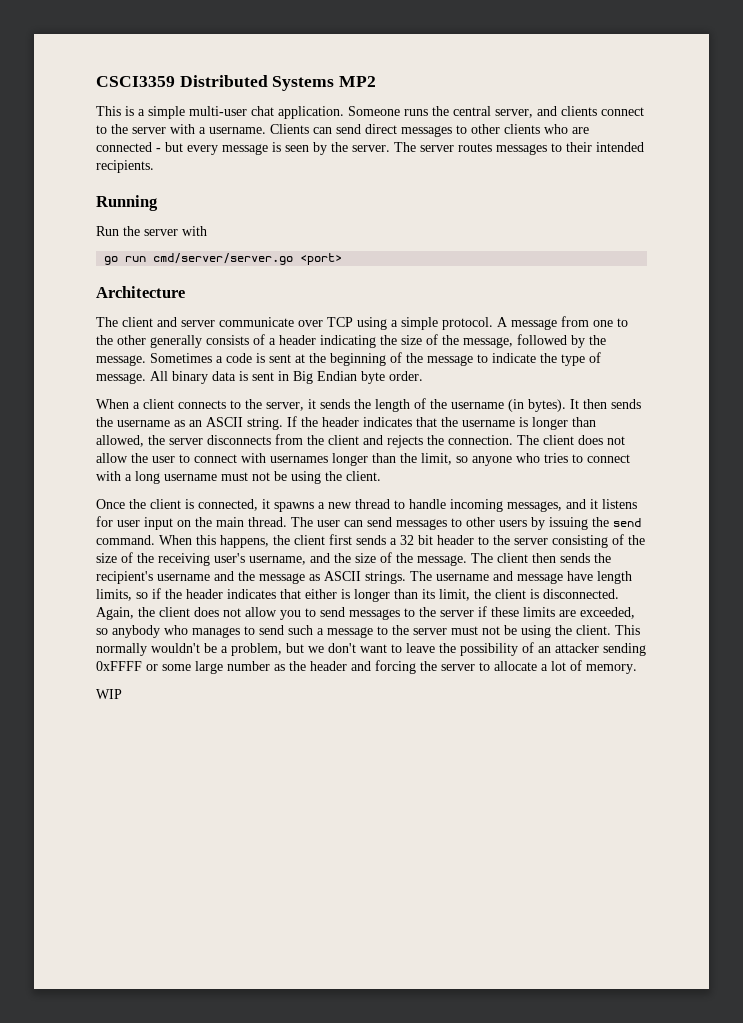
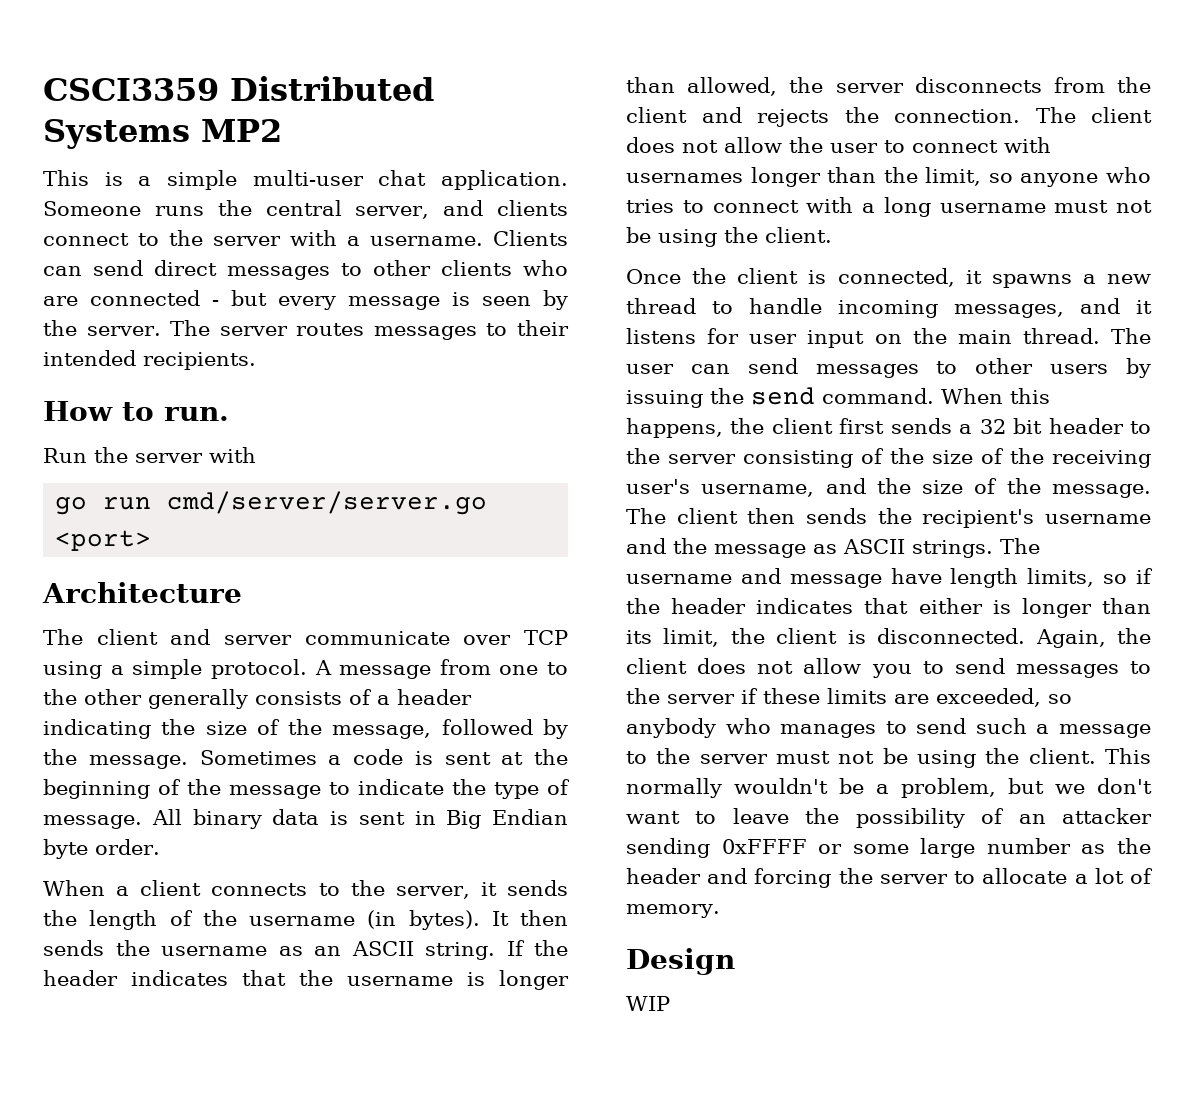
- Running
+ How to run.
+ Design

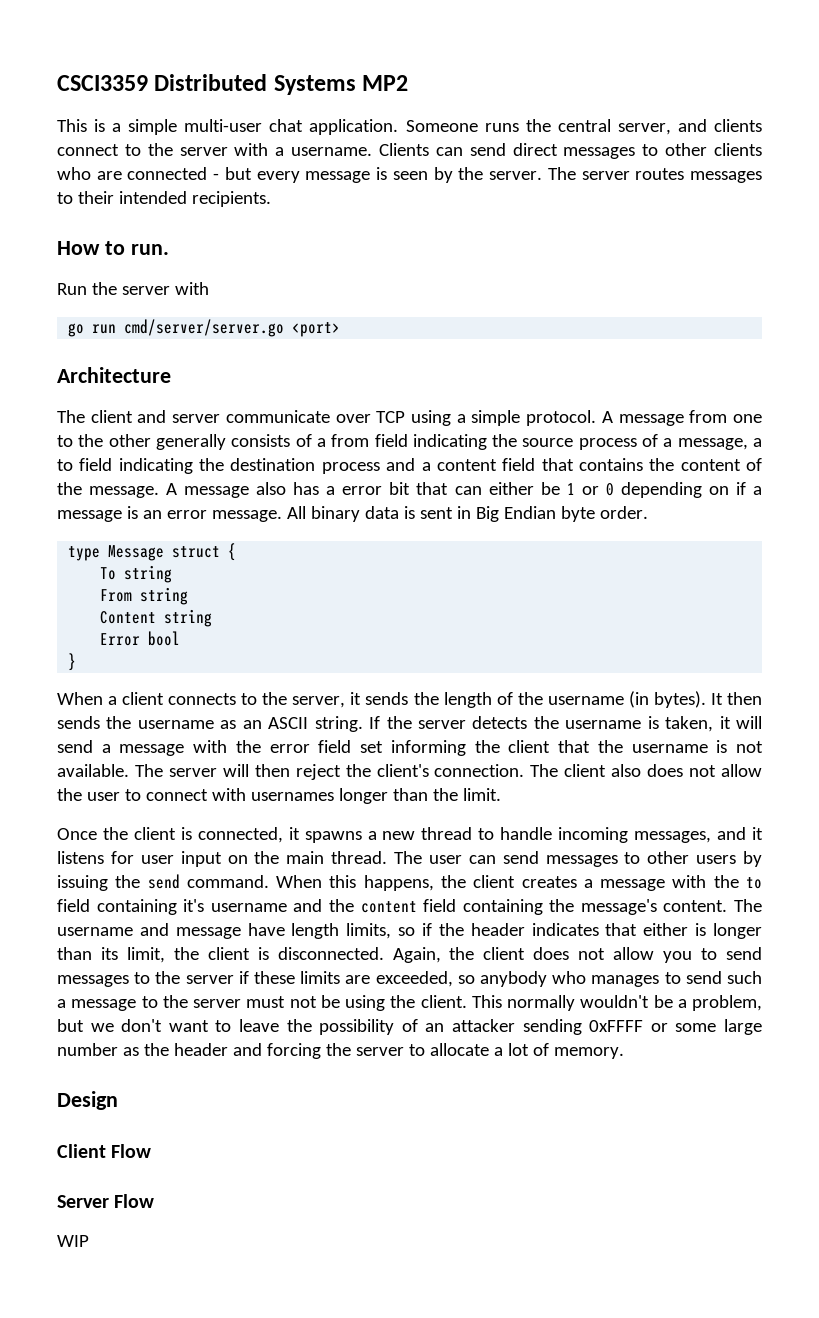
- A message from one to the other generally consists of a header indicating the size of the message, followed by the message. Sometimes a code is sent at the beginning of the message to indicate the type of message.
+ A message from one to the other generally consists of a from field indicating the source process of a message, a to field indicating the destination process and a content field that contains the content of the message. A message also has a error bit that can either be 1 or 0 depending on if a message is an error message.
+ type Message struct {
+ To string
+ From string
+ Content string
+ Error bool
+ }
- If the header indicates that the username is longer than allowed, the server disconnects from the client and rejects the connection.
+ If the server detects the username is taken, it will send a message with the error field set informing the client that the username is not available. The server will then reject the client's connection.
- The client does not allow the user to connect with usernames longer than the limit, so anyone who tries to connect with a long username must not be using the client.
+ The client also does not allow the user to connect with usernames longer than the limit.
- When this happens, the client first sends a 32 bit header to the server consisting of the size of the receiving user's username, and the size of the message. The client then sends the recipient's username and the message as ASCII strings.
+ When this happens, the client creates a message with the to field containing it's username and the content field containing the message's content.
+ Client Flow
+ Server Flow

